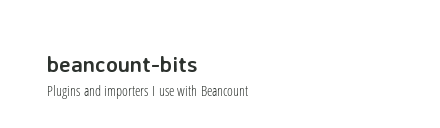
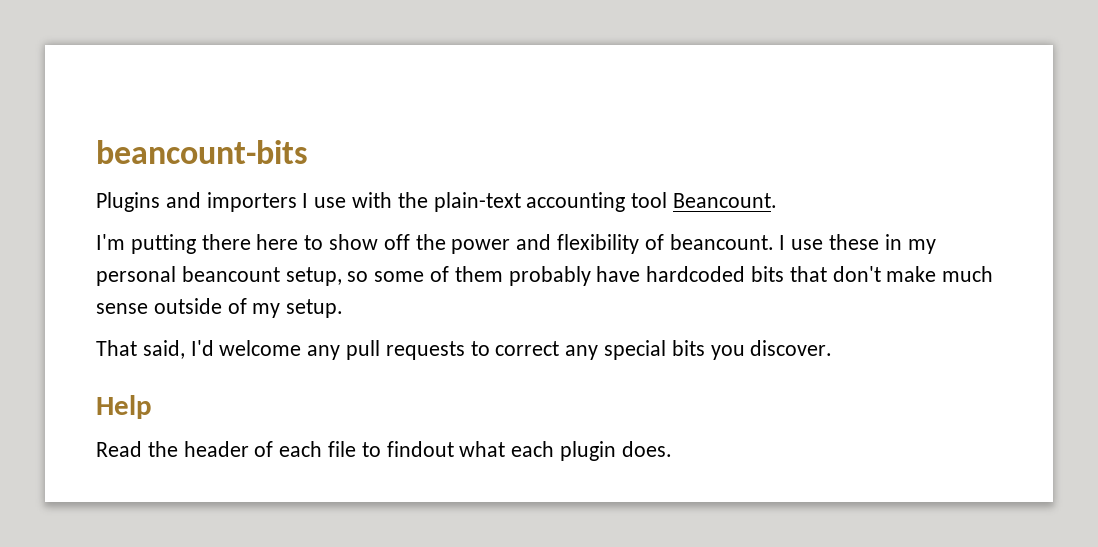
- Plugins and importers I use with Beancount
+ Plugins and importers I use with the plain-text accounting tool Beancount.
+ I'm putting there here to show off the power and flexibility of beancount. I use these in my personal beancount setup, so some of them probably have hardcoded bits that don't make much sense outside of my setup.
+ That said, I'd welcome any pull requests to correct any special bits you discover.
+ Help
+ Read the header of each file to findout what each plugin does.

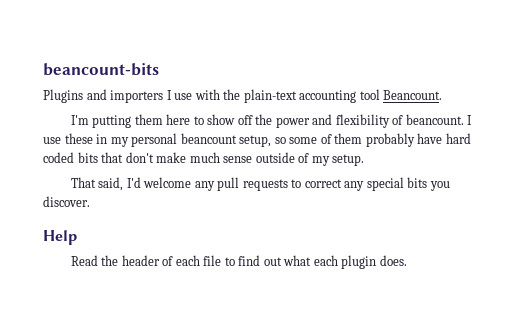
- I'm putting there here to show off the power and flexibility of beancount.
+ I'm putting them here to show off the power and flexibility of beancount.
- I use these in my personal beancount setup, so some of them probably have hardcoded bits that don't make much sense outside of my setup.
+ I use these in my personal beancount setup, so some of them probably have hard coded bits that don't make much sense outside of my setup.
- Read the header of each file to findout what each plugin does.
+ Read the header of each file to find out what each plugin does.

